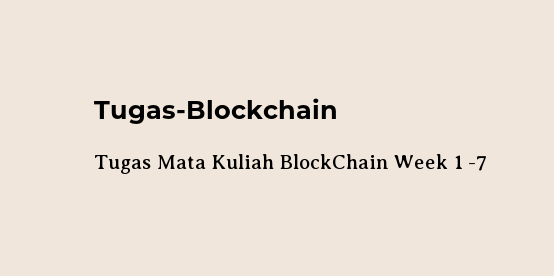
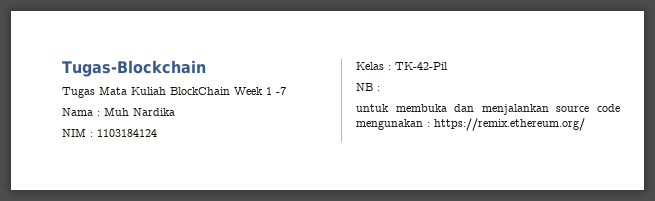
+ Nama : Muh Nardika
+ NIM : 1103184124
+ Kelas : TK-42-Pil
+ NB :
+ untuk membuka dan menjalankan source code mengunakan : https://remix.ethereum.org/

